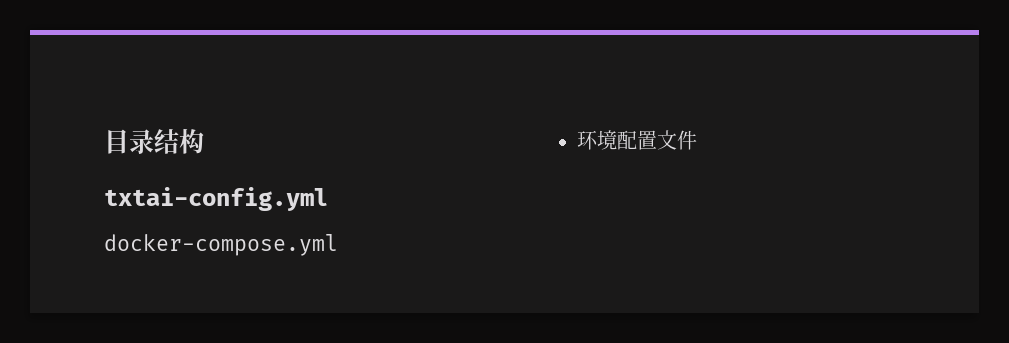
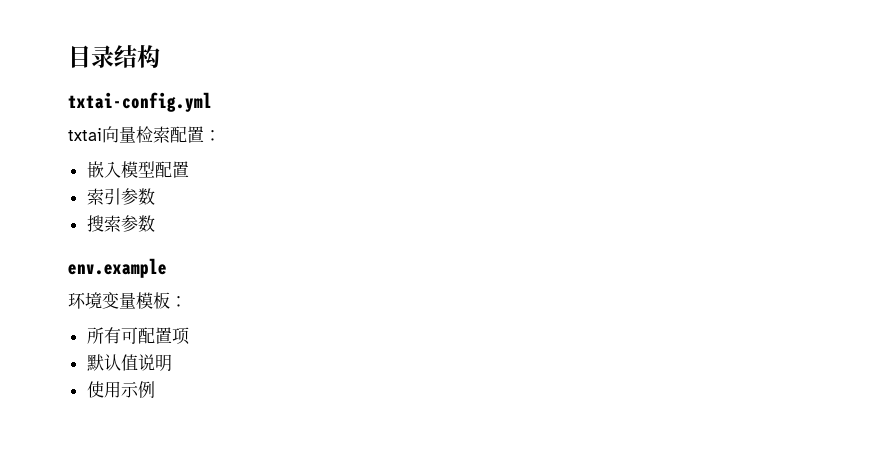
- docker-compose.yml
- 环境配置文件
+ txtai向量检索配置：
+ 嵌入模型配置
+ 索引参数
+ 搜索参数
+ env.example
+ 环境变量模板：
+ 所有可配置项
+ 默认值说明
+ 使用示例

